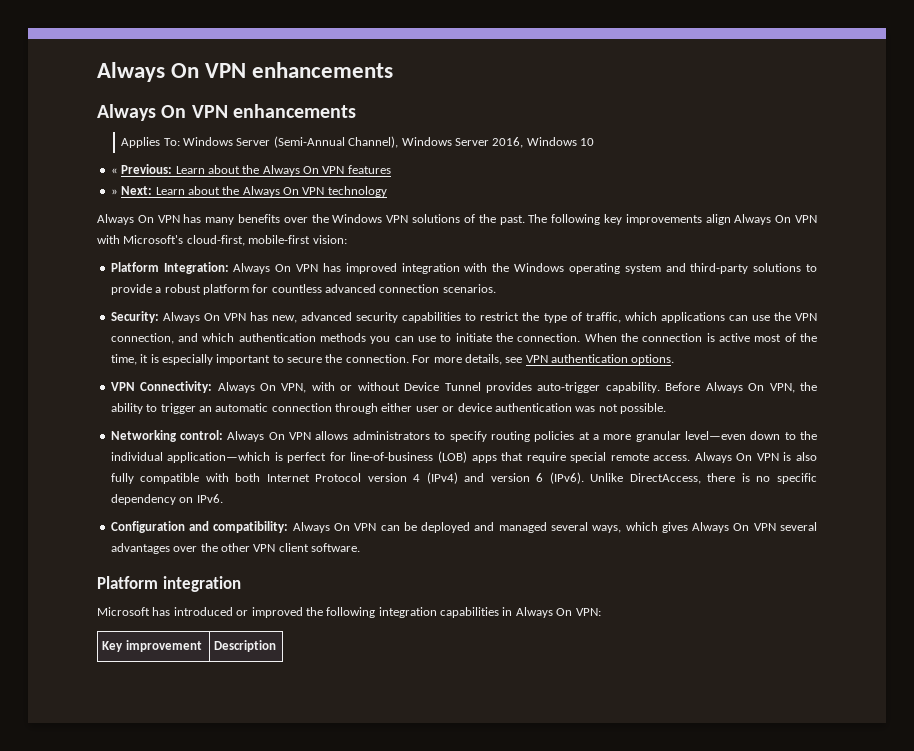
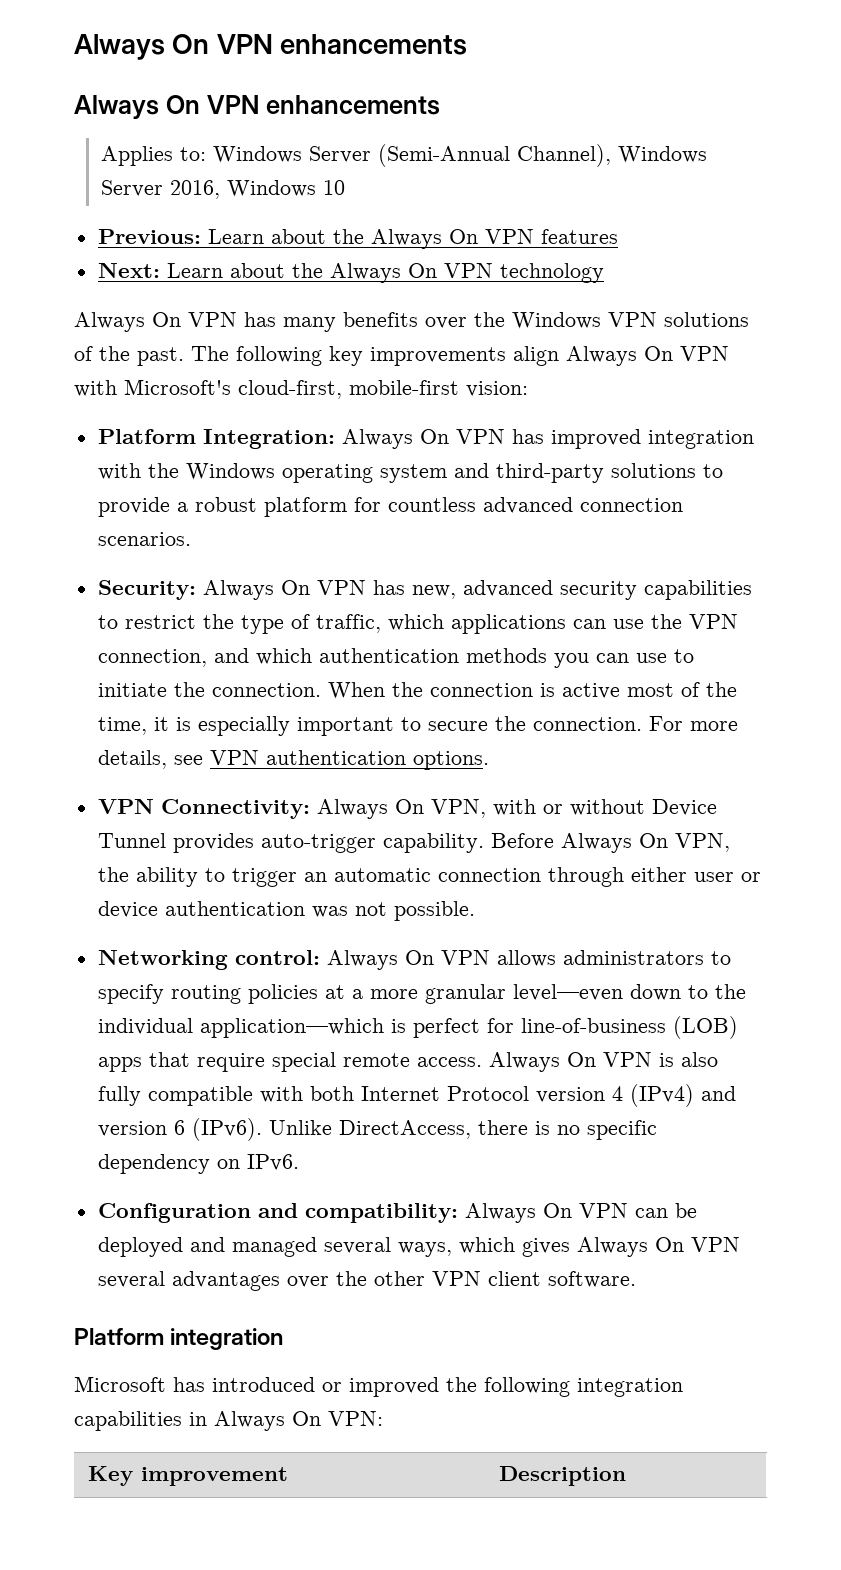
- Applies To: Windows Server (Semi-Annual Channel), Windows Server 2016, Windows 10
+ Applies to: Windows Server (Semi-Annual Channel), Windows Server 2016, Windows 10
- « Previous: Learn about the Always On VPN features
+ Previous: Learn about the Always On VPN features
- » Next: Learn about the Always On VPN technology
+ Next: Learn about the Always On VPN technology

